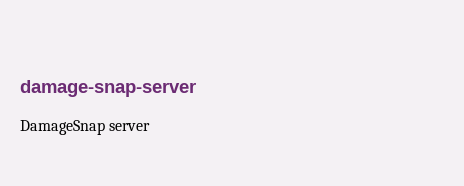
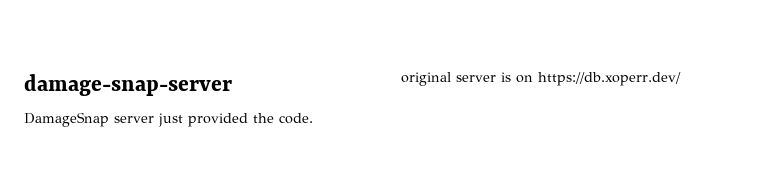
- DamageSnap server
+ DamageSnap server just provided the code. original server is on https://db.xoperr.dev/

